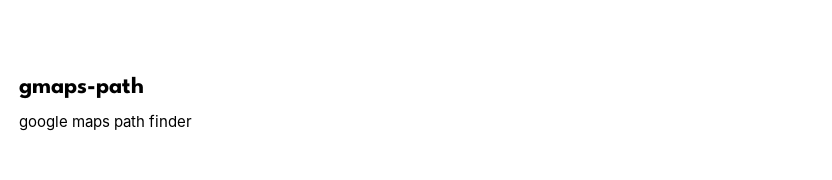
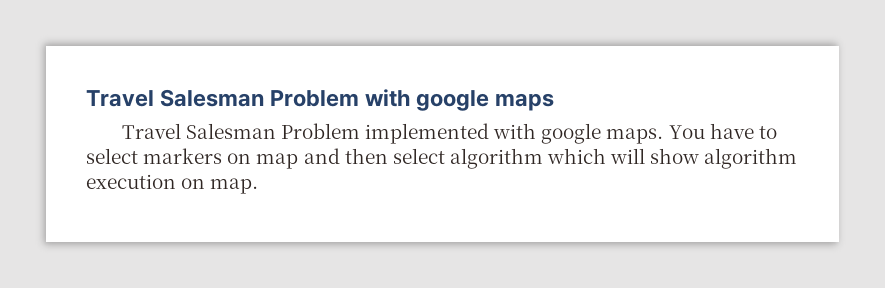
- gmaps-path
- google maps path finder
+ Travel Salesman Problem with google maps
+ Travel Salesman Problem implemented with google maps. You have to select markers on map and then select algorithm which will show algorithm execution on map.

